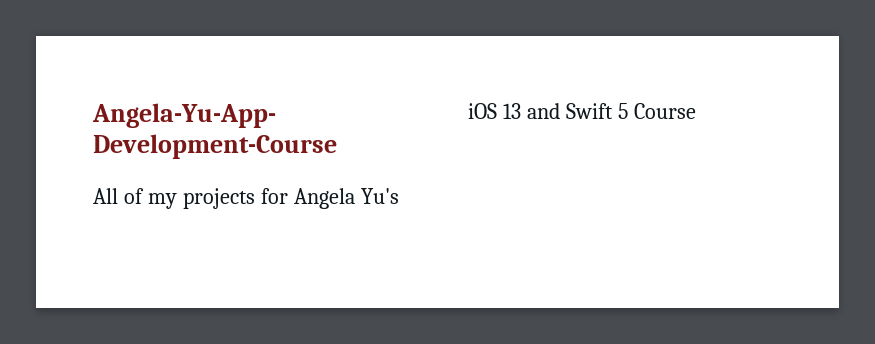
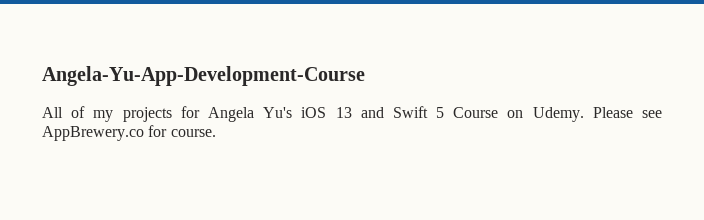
- All of my projects for Angela Yu's iOS 13 and Swift 5 Course
+ All of my projects for Angela Yu's iOS 13 and Swift 5 Course on Udemy. Please see AppBrewery.co for course.

